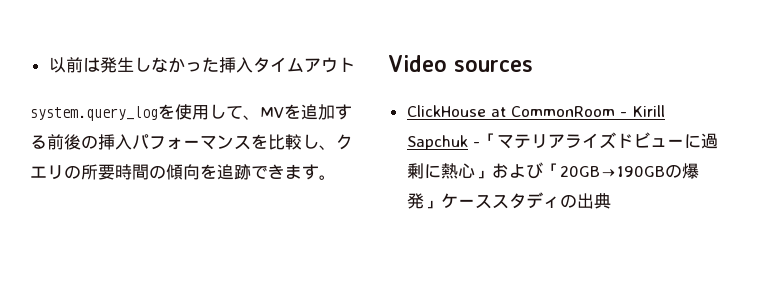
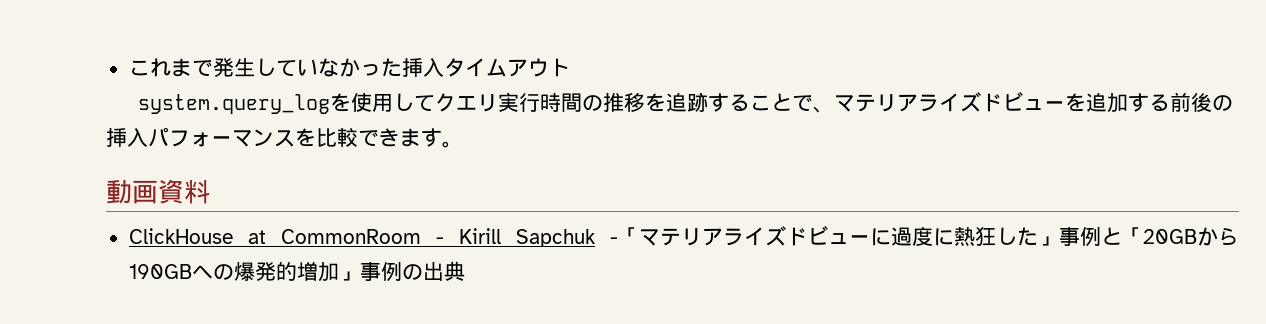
- 以前は発生しなかった挿入タイムアウト
+ これまで発生していなかった挿入タイムアウト
- system.query_logを使用して、MVを追加する前後の挿入パフォーマンスを比較し、クエリの所要時間の傾向を追跡できます。
+ system.query_logを使用してクエリ実行時間の推移を追跡することで、マテリアライズドビューを追加する前後の挿入パフォーマンスを比較できます。
- Video sources
+ 動画資料
- ClickHouse at CommonRoom - Kirill Sapchuk -「マテリアライズドビューに過剰に熱心」および「20GB→190GBの爆発」ケーススタディの出典
+ ClickHouse at CommonRoom - Kirill Sapchuk -「マテリアライズドビューに過度に熱狂した」事例と「20GBから190GBへの爆発的増加」事例の出典

